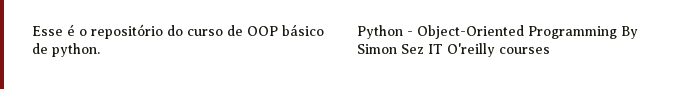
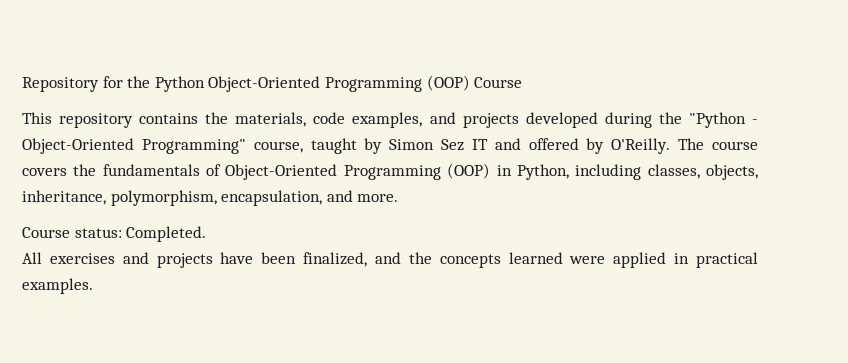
- Esse é o repositório do curso de OOP básico de python.
- Python - Object-Oriented Programming By Simon Sez IT O'reilly courses
+ Repository for the Python Object-Oriented Programming (OOP) Course
+ This repository contains the materials, code examples, and projects developed during the "Python - Object-Oriented Programming" course, taught by Simon Sez IT and offered by O'Reilly. The course covers the fundamentals of Object-Oriented Programming (OOP) in Python, including classes, objects, inheritance, polymorphism, encapsulation, and more.
+ Course status: Completed.
+ All exercises and projects have been finalized, and the concepts learned were applied in practical examples.

